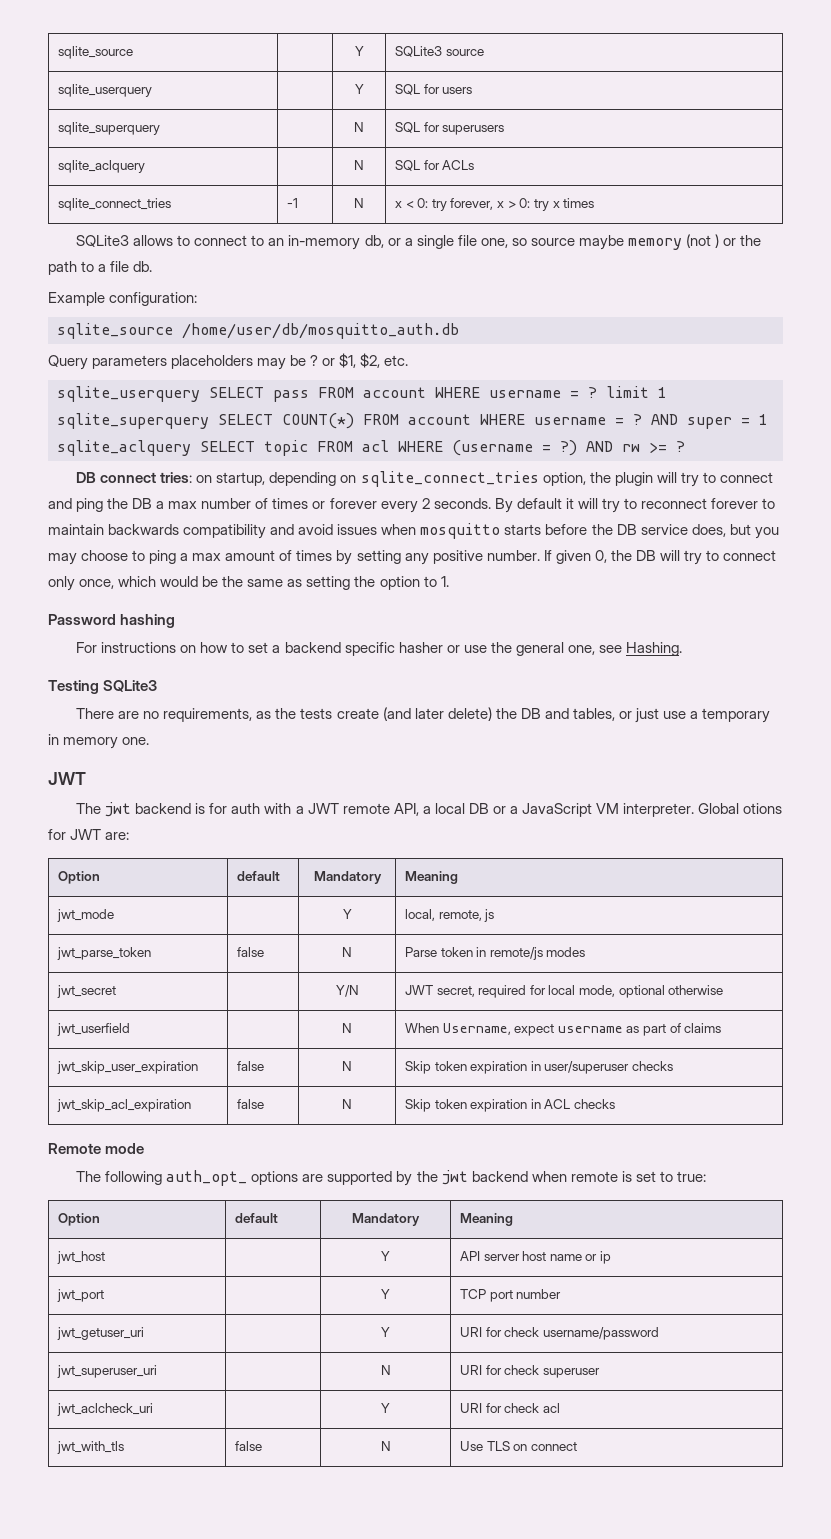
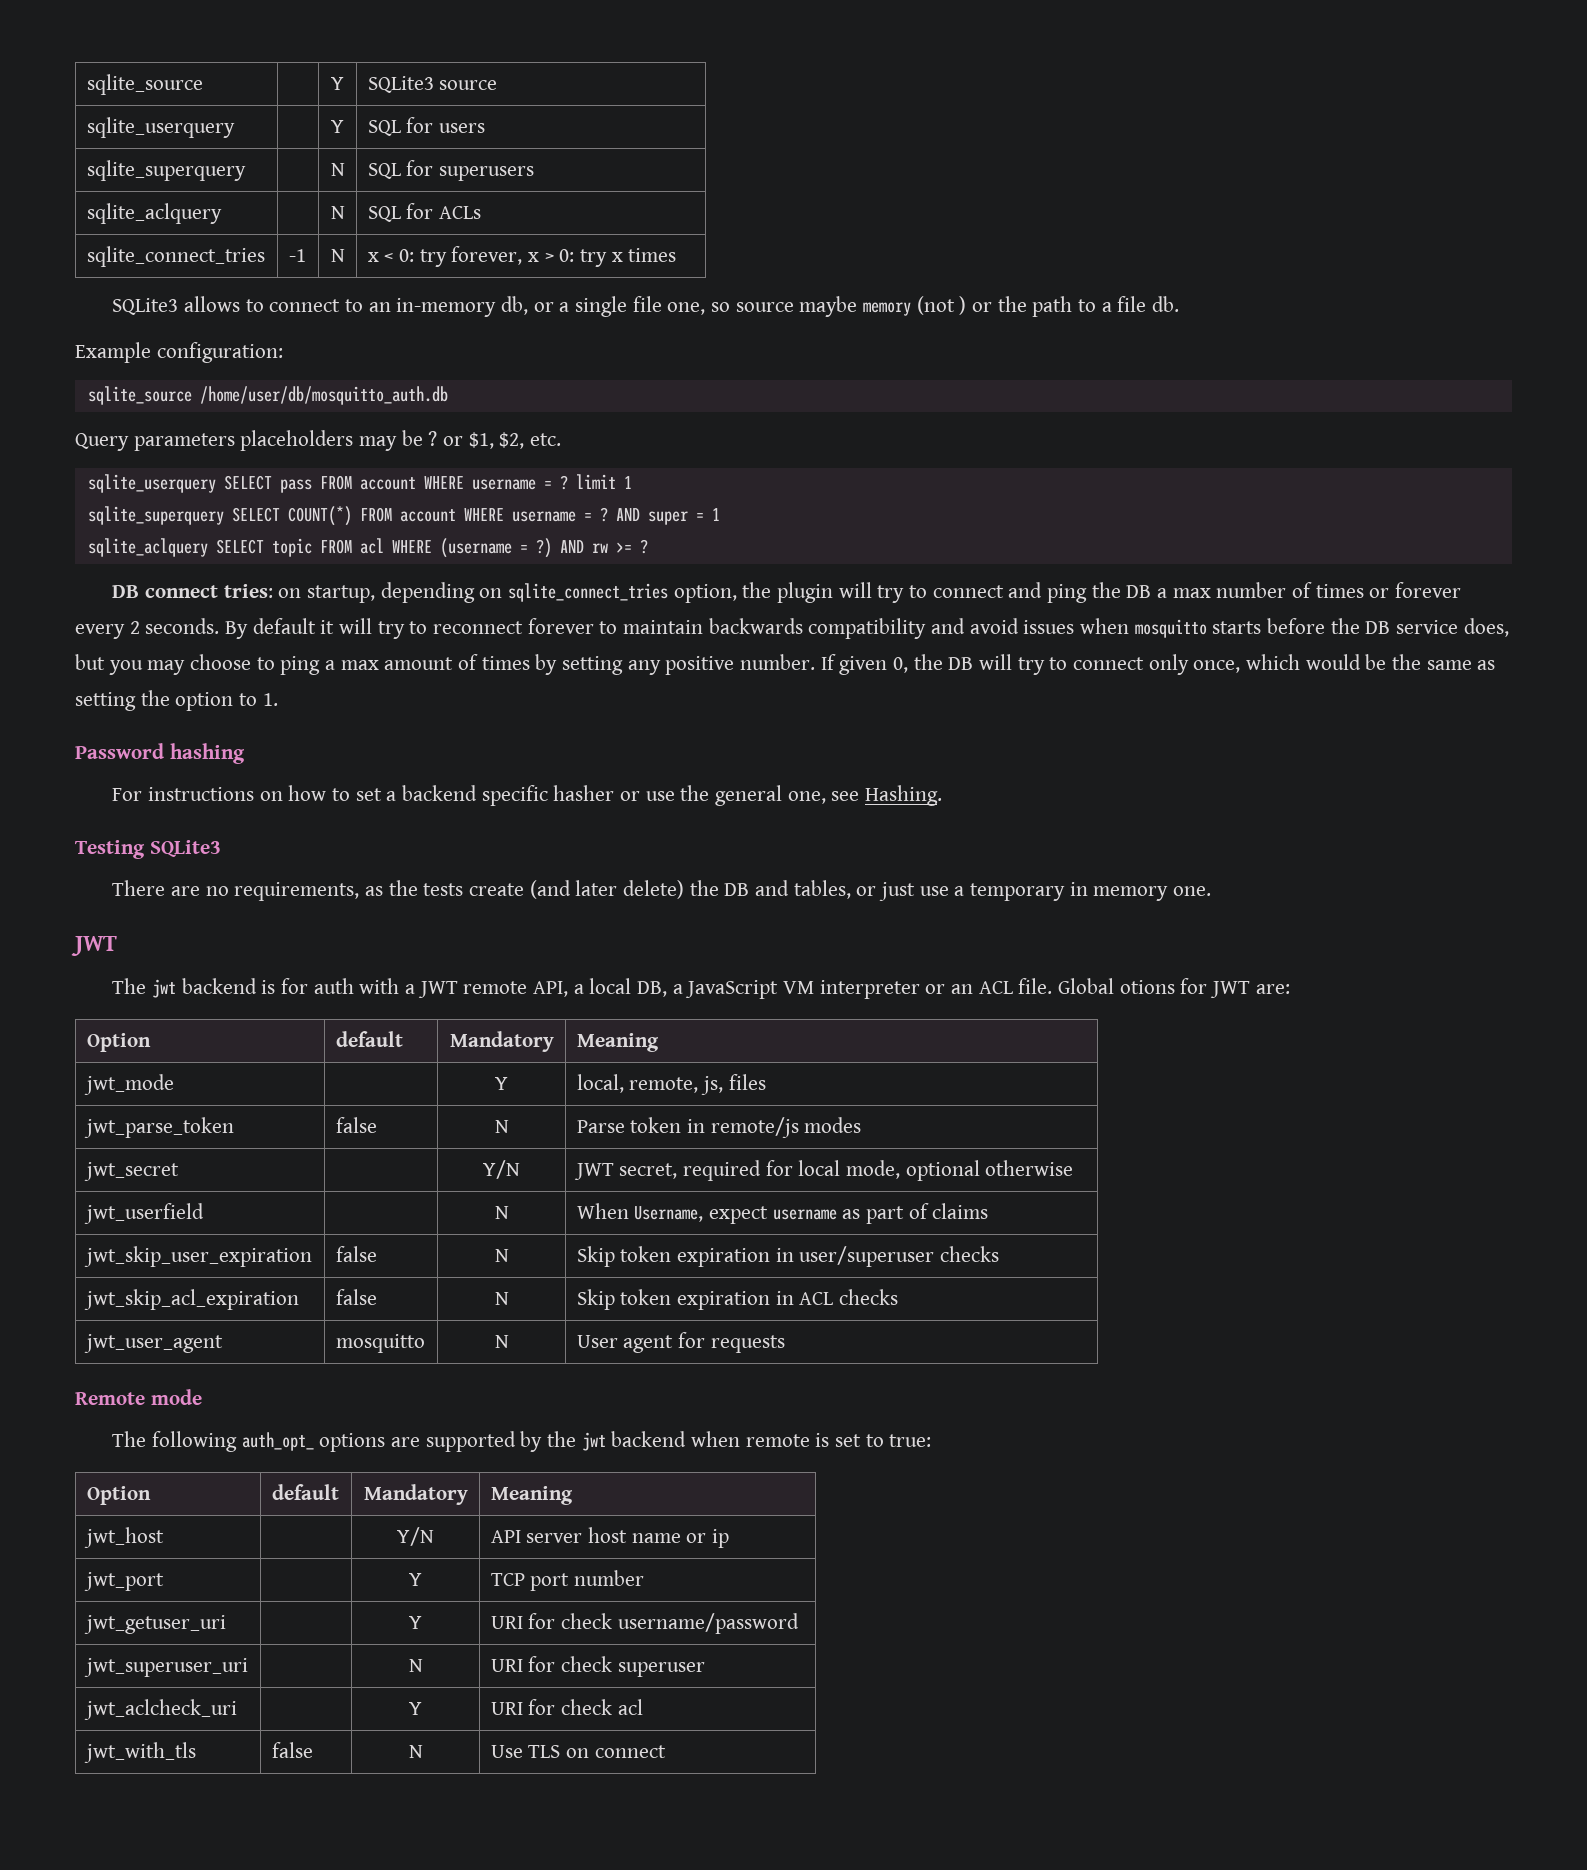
- The jwt backend is for auth with a JWT remote API, a local DB or a JavaScript VM interpreter.
+ The jwt backend is for auth with a JWT remote API, a local DB, a JavaScript VM interpreter or an ACL file.
- jwt_mode | | Y | local, remote, js
+ jwt_mode | | Y | local, remote, js, files
+ jwt_user_agent | mosquitto | N | User agent for requests
- jwt_host | | Y | API server host name or ip
+ jwt_host | | Y/N | API server host name or ip

